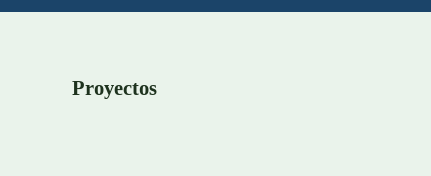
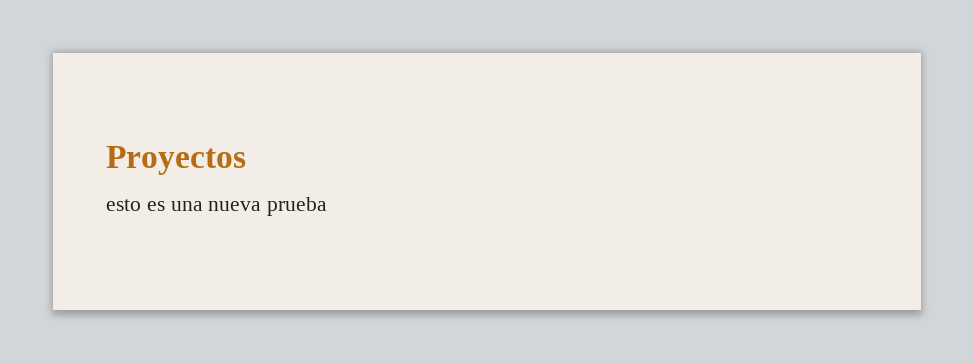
+ esto es una nueva prueba

